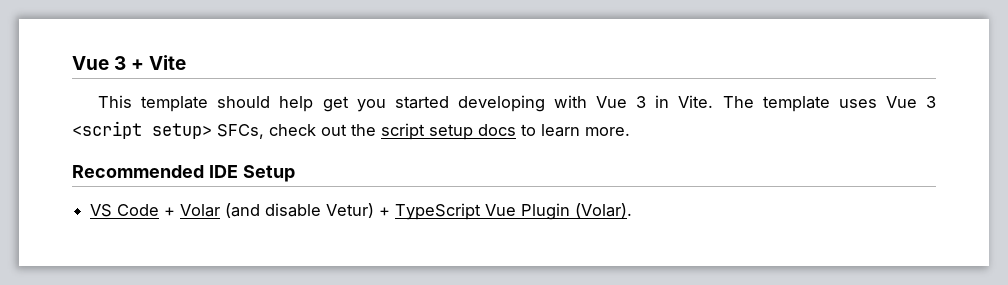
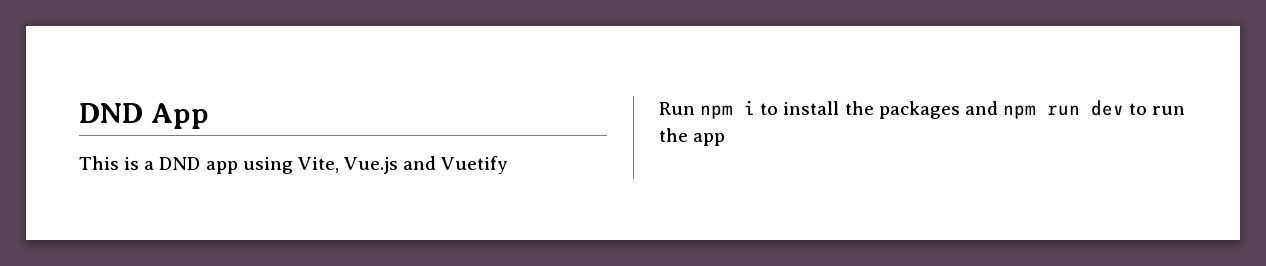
- Vue 3 + Vite
- This template should help get you started developing with Vue 3 in Vite. The template uses Vue 3 <script setup> SFCs, check out the script setup docs to learn more.
- Recommended IDE Setup
- VS Code + Volar (and disable Vetur) + TypeScript Vue Plugin (Volar).
+ DND App
+ This is a DND app using Vite, Vue.js and Vuetify
+ Run npm i to install the packages and npm run dev to run the app

